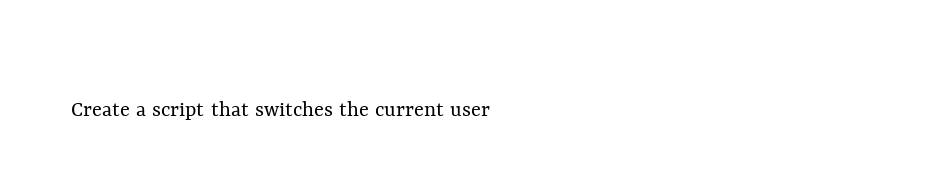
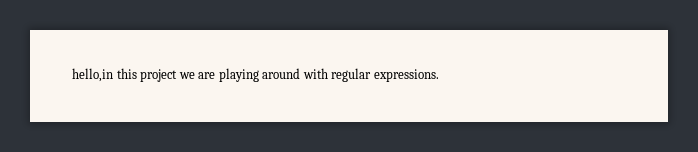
- Create a script that switches the current user
+ hello,in this project we are playing around with regular expressions.

